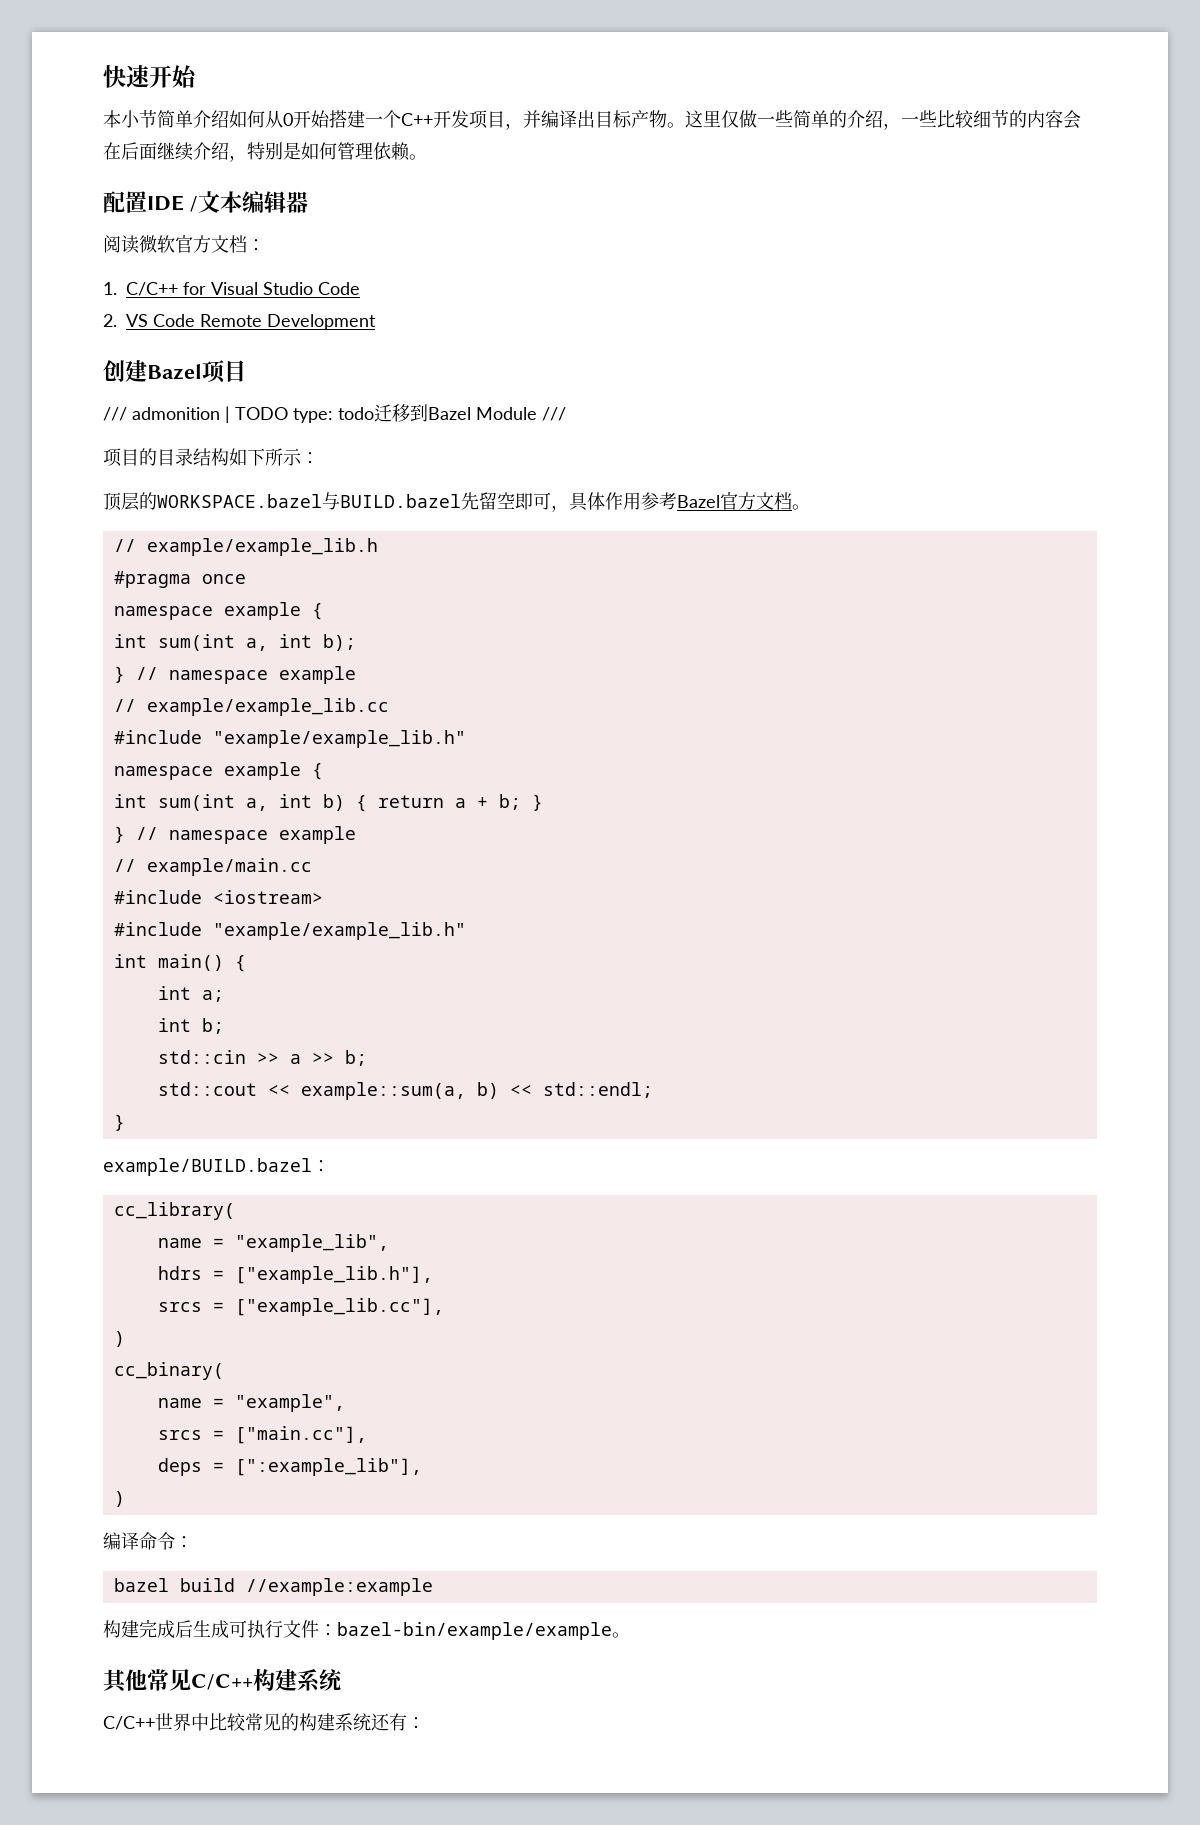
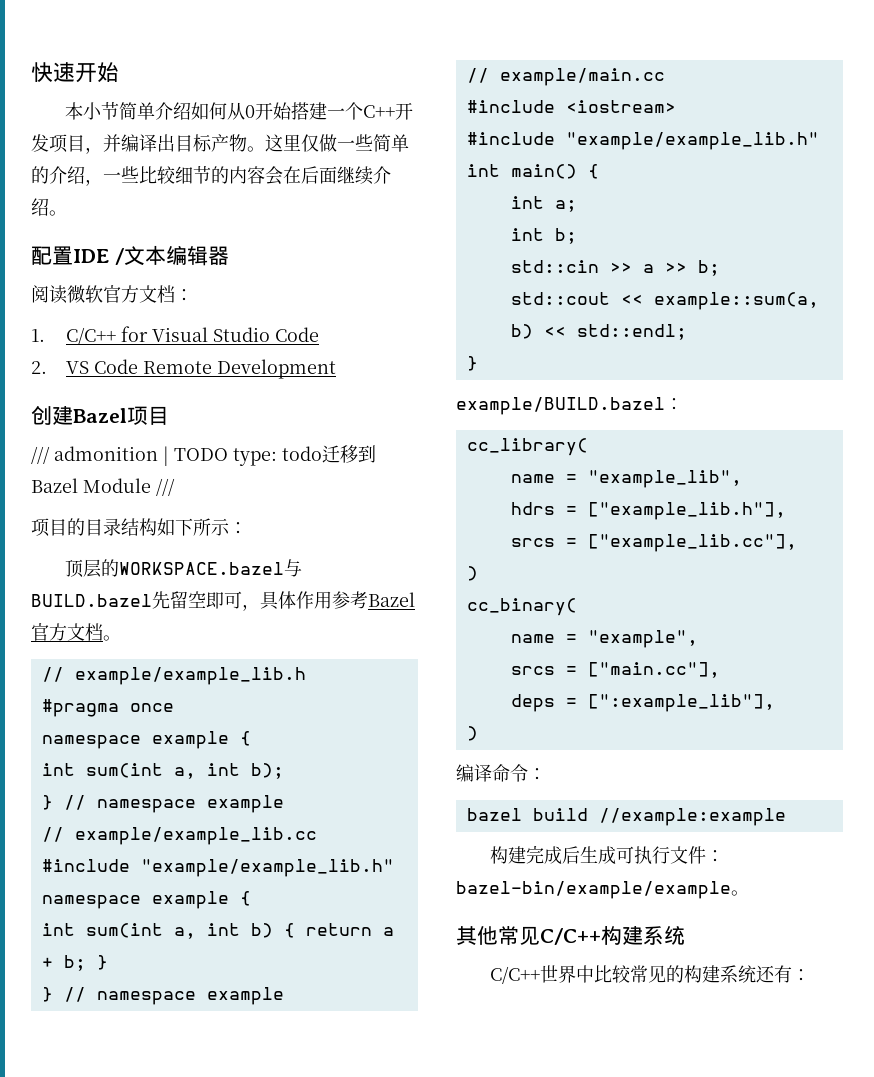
- 这里仅做一些简单的介绍，一些比较细节的内容会在后面继续介绍，特别是如何管理依赖。
+ 这里仅做一些简单的介绍，一些比较细节的内容会在后面继续介绍。

